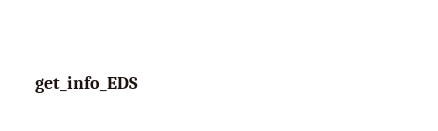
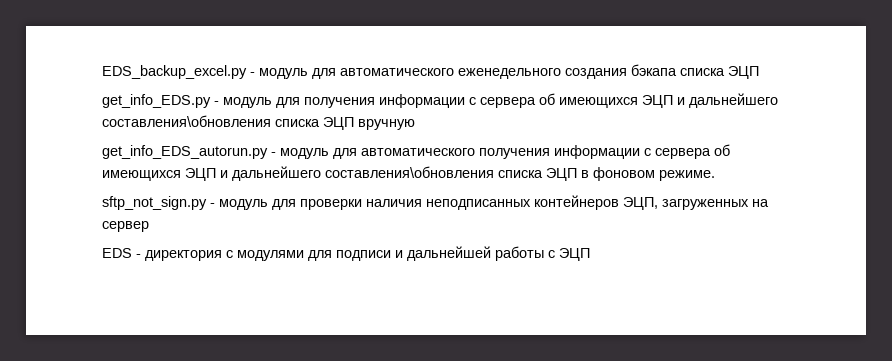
- get_info_EDS
+ EDS_backup_excel.py - модуль для автоматического еженедельного создания бэкапа списка ЭЦП
+ get_info_EDS.py - модуль для получения информации с сервера об имеющихся ЭЦП и дальнейшего составления\обновления списка ЭЦП вручную
+ get_info_EDS_autorun.py - модуль для автоматического получения информации с сервера об имеющихся ЭЦП и дальнейшего составления\обновления списка ЭЦП в фоновом режиме.
+ sftp_not_sign.py - модуль для проверки наличия неподписанных контейнеров ЭЦП, загруженных на сервер
+ EDS - директория с модулями для подписи и дальнейшей работы с ЭЦП

